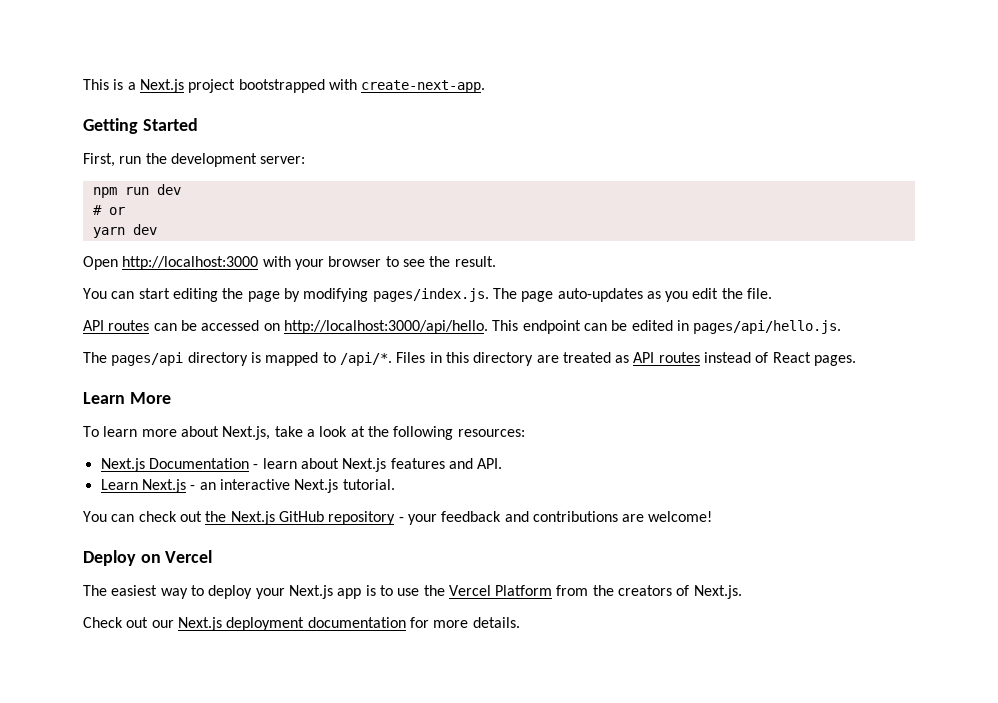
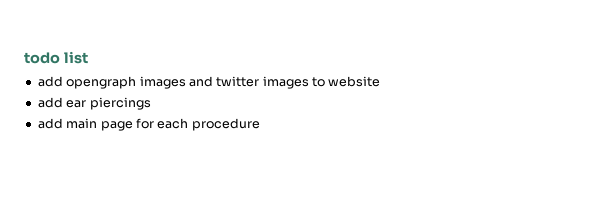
- This is a Next.js project bootstrapped with create-next-app.
- Getting Started
- First, run the development server:
- npm run dev
- # or
- yarn dev
- Open http://localhost:3000 with your browser to see the result.
- You can start editing the page by modifying pages/index.js. The page auto-updates as you edit the file.
- API routes can be accessed on http://localhost:3000/api/hello. This endpoint can be edited in pages/api/hello.js.
- The pages/api directory is mapped to /api/*. Files in this directory are treated as API routes instead of React pages.
- Learn More
- To learn more about Next.js, take a look at the following resources:
- Next.js Documentation - learn about Next.js features and API.
- Learn Next.js - an interactive Next.js tutorial.
- You can check out the Next.js GitHub repository - your feedback and contributions are welcome!
- Deploy on Vercel
- The easiest way to deploy your Next.js app is to use the Vercel Platform from the creators of Next.js.
- Check out our Next.js deployment documentation for more details.
+ todo list
+ add opengraph images and twitter images to website
+ add ear piercings
+ add main page for each procedure

